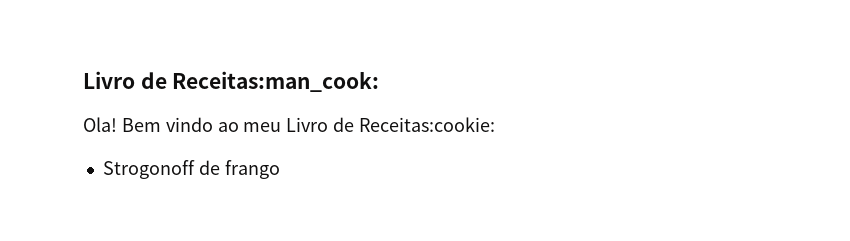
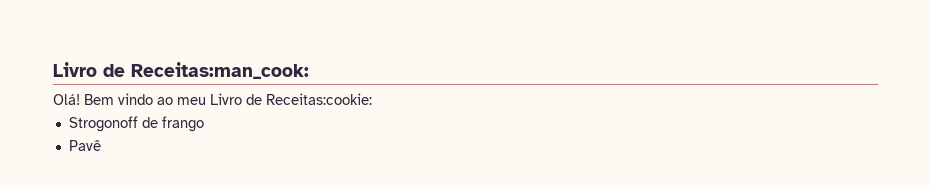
- Ola!
+ Olá!
+ Pavê

